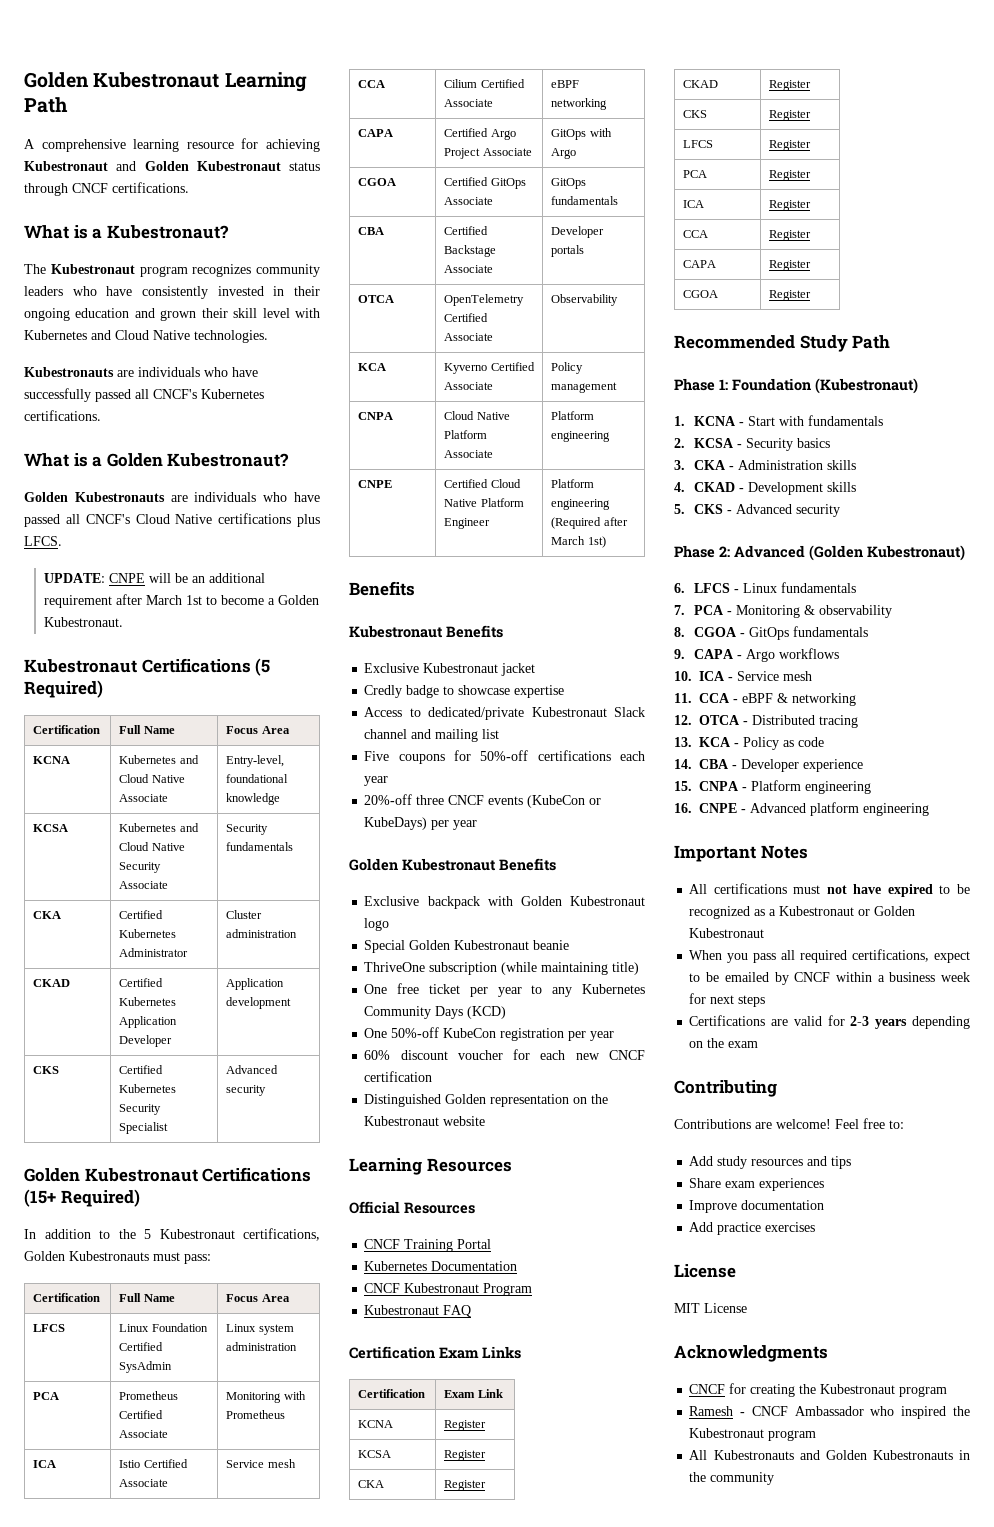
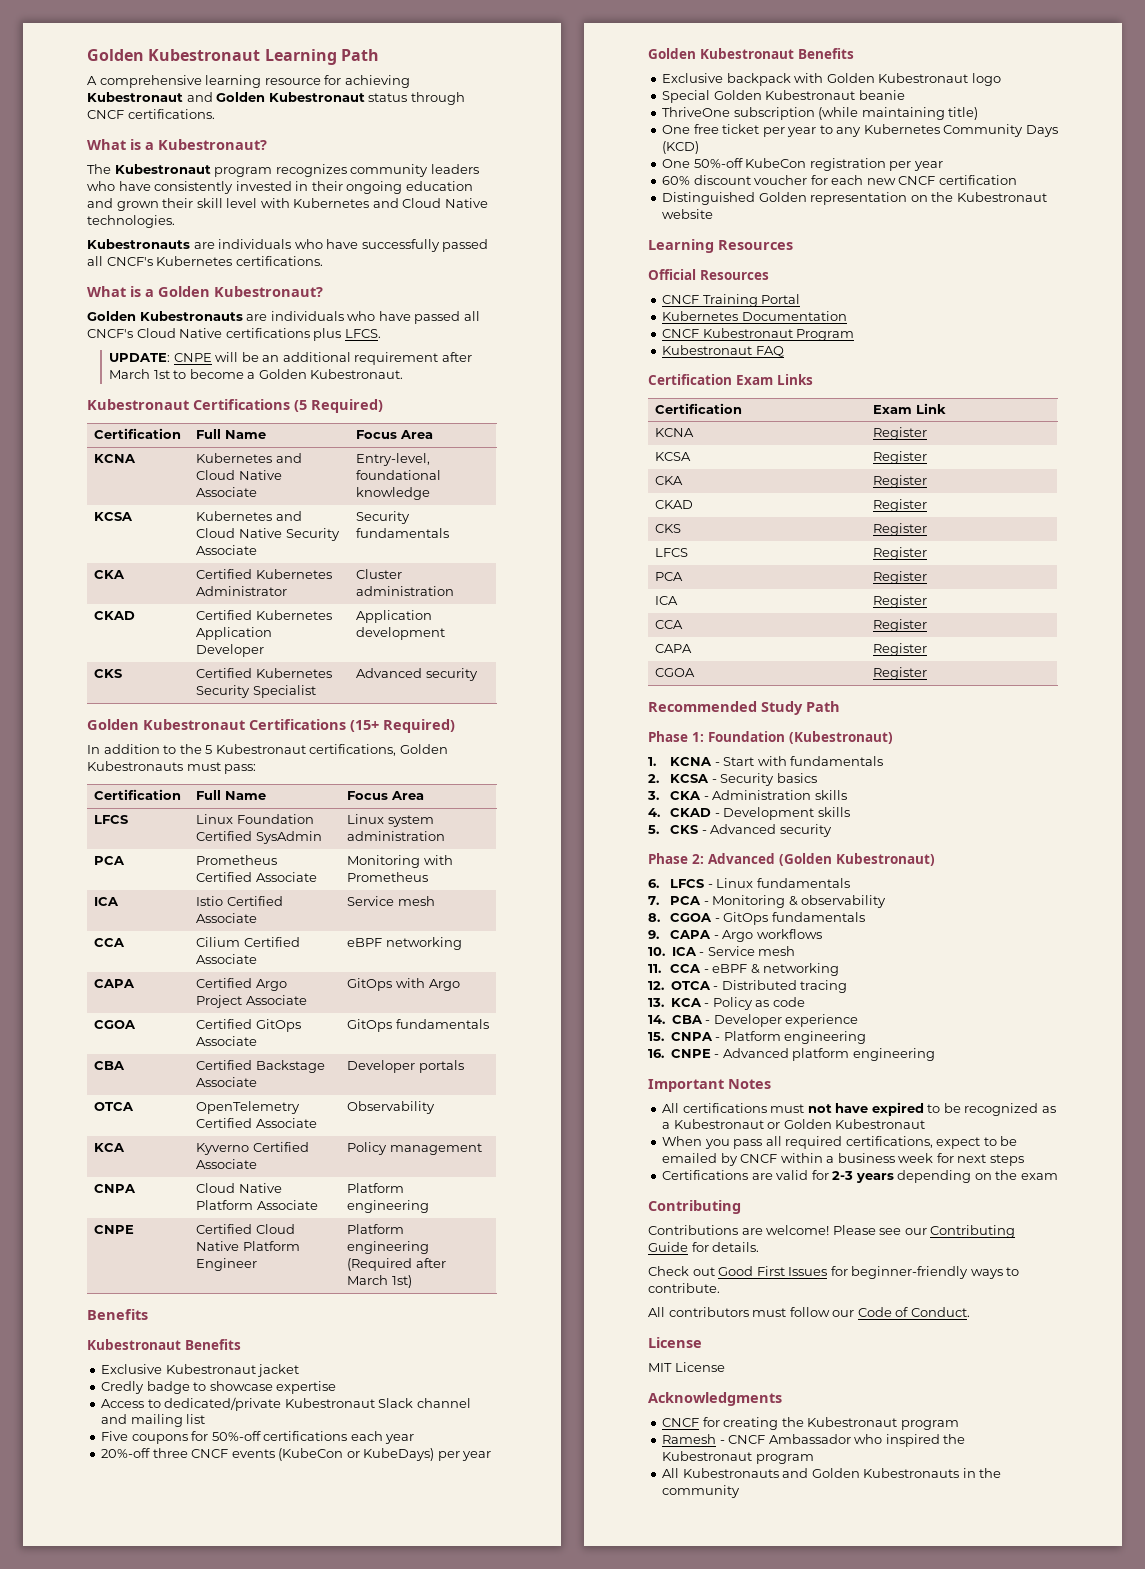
- Feel free to:
- Add study resources and tips
- Share exam experiences
- Improve documentation
- Add practice exercises
+ Please see our Contributing Guide for details.
+ Check out Good First Issues for beginner-friendly ways to contribute.
+ All contributors must follow our Code of Conduct.

